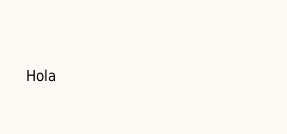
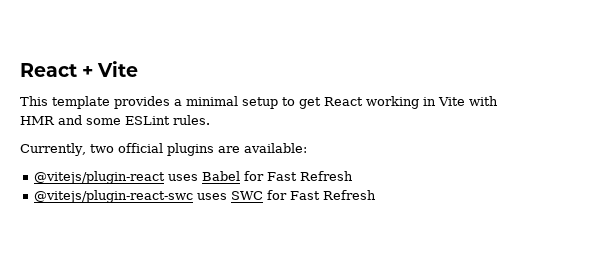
- Hola
+ React + Vite
+ This template provides a minimal setup to get React working in Vite with HMR and some ESLint rules.
+ Currently, two official plugins are available:
+ @vitejs/plugin-react uses Babel for Fast Refresh
+ @vitejs/plugin-react-swc uses SWC for Fast Refresh

